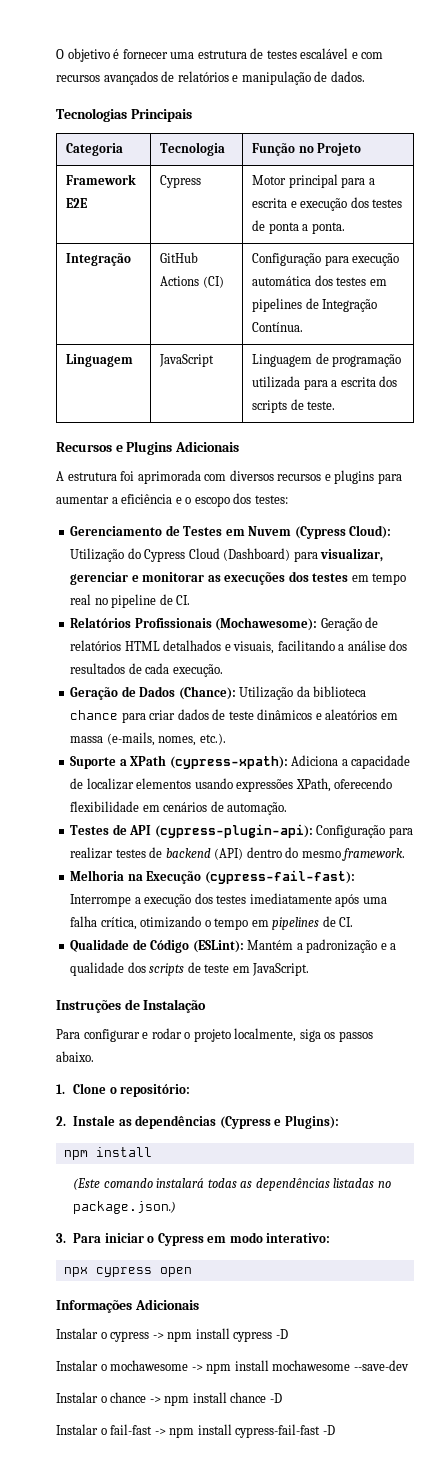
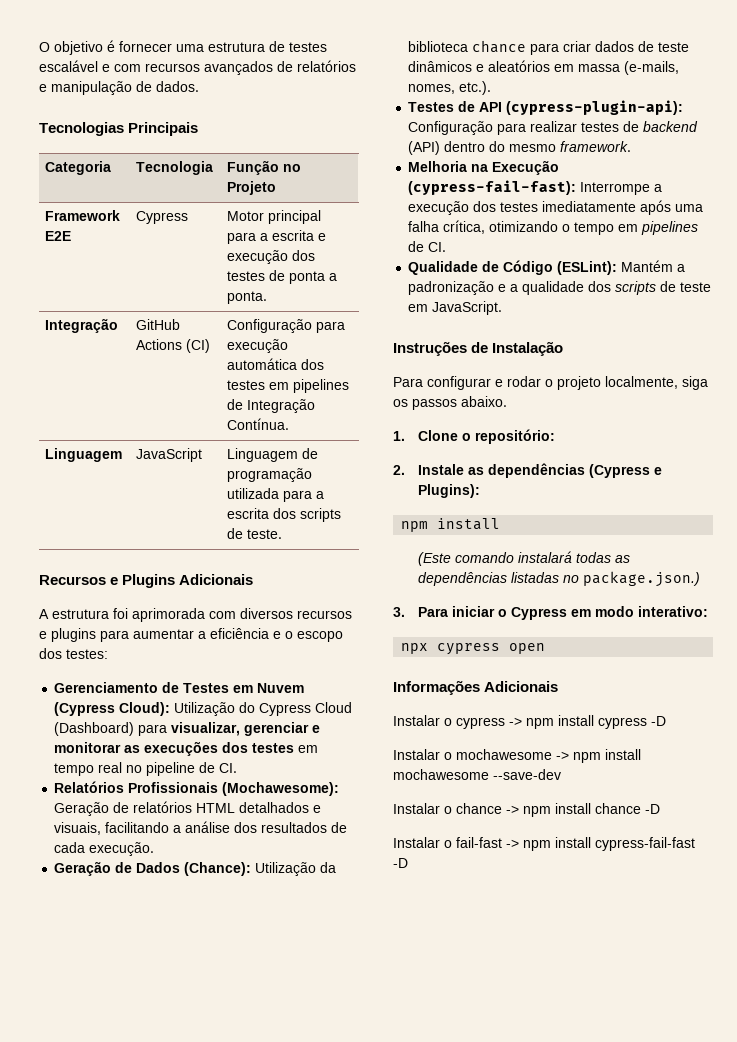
- Suporte a XPath (cypress-xpath): Adiciona a capacidade de localizar elementos usando expressões XPath, oferecendo flexibilidade em cenários de automação.

